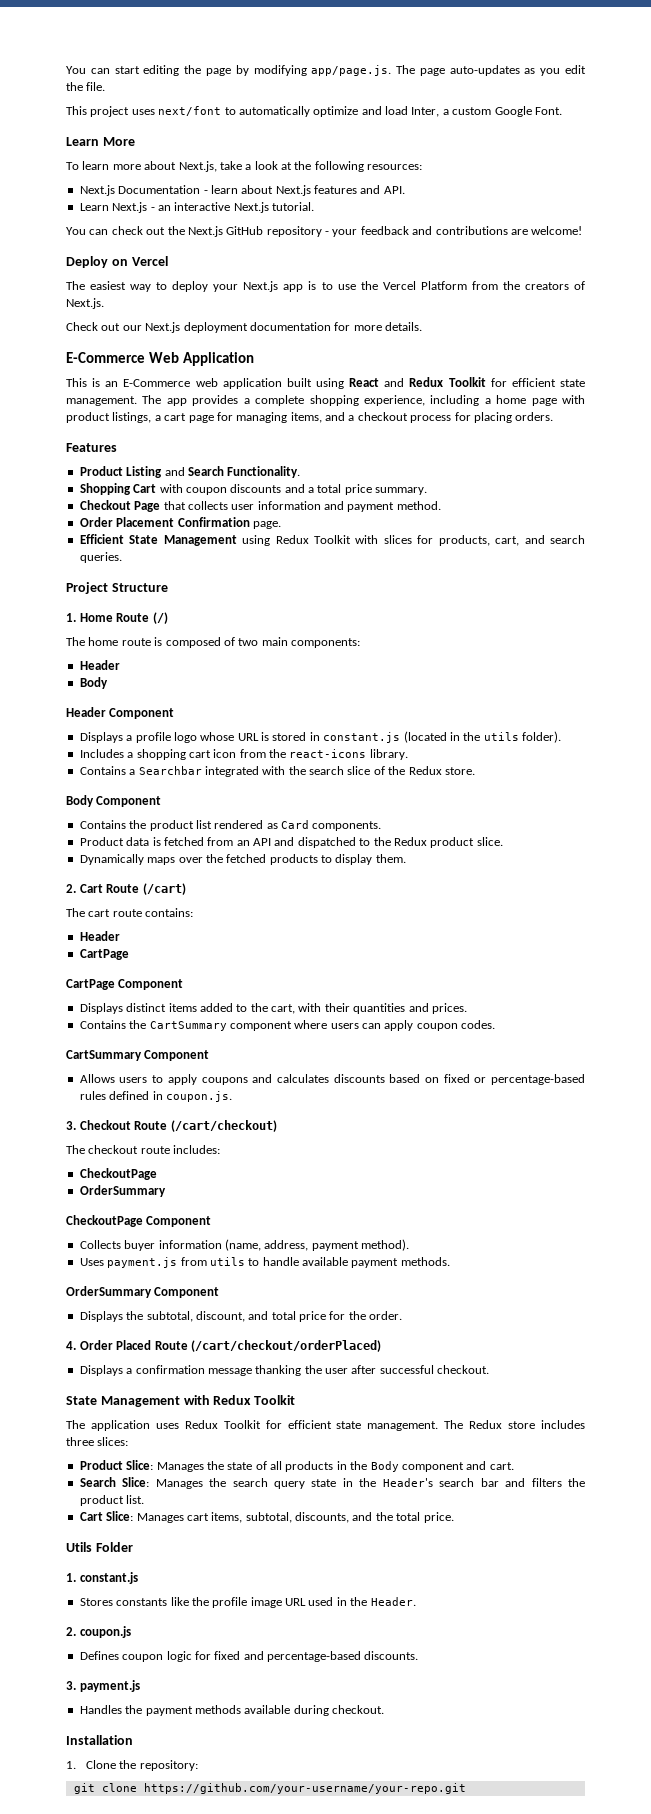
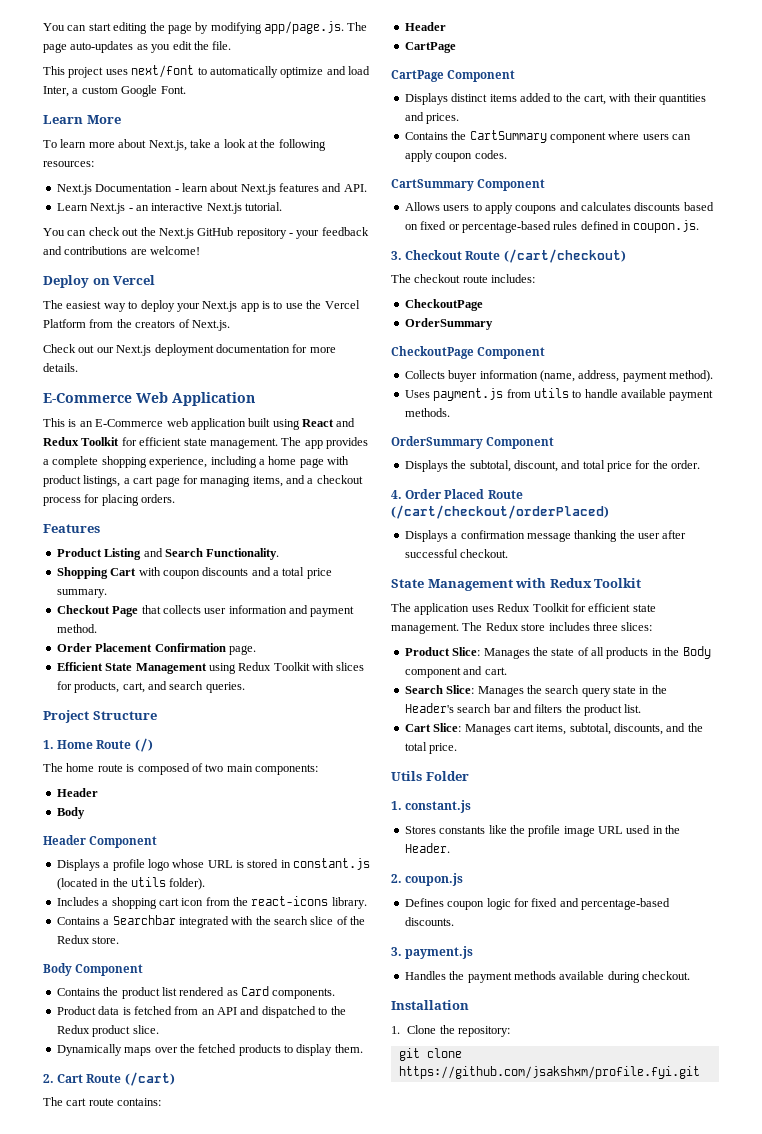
- git clone https://github.com/your-username/your-repo.git
+ git clone https://github.com/jsakshxm/profile.fyi.git

